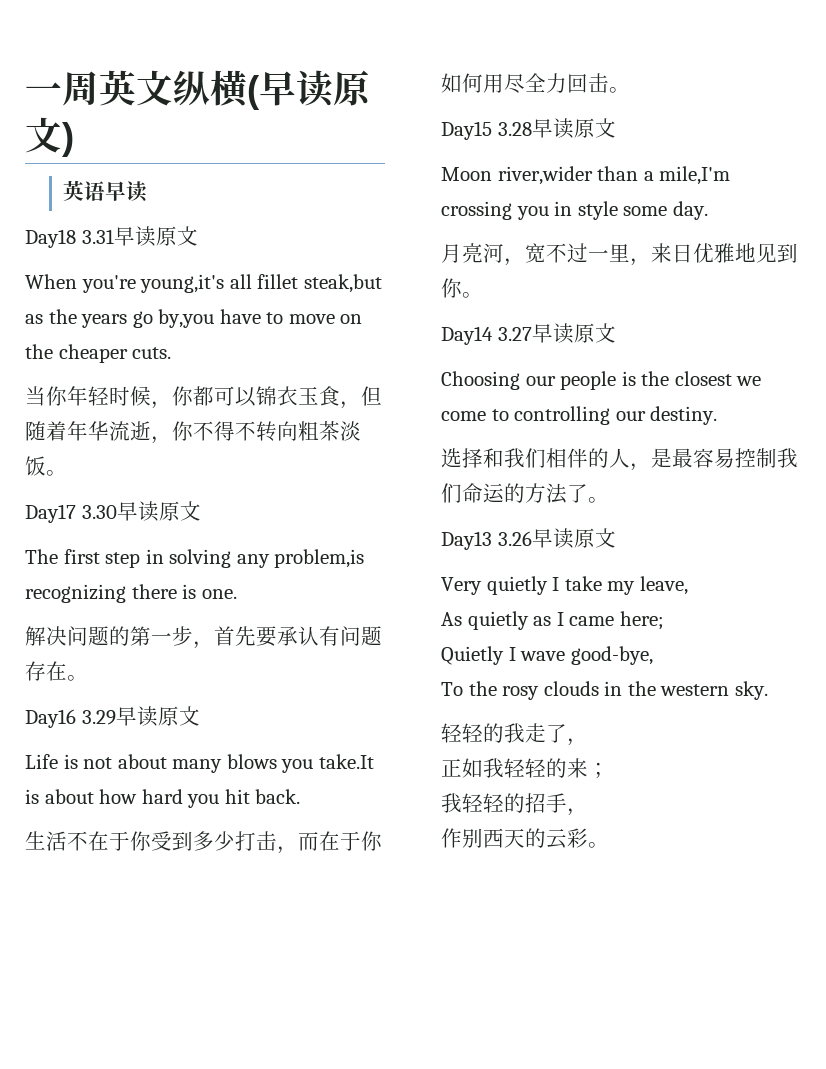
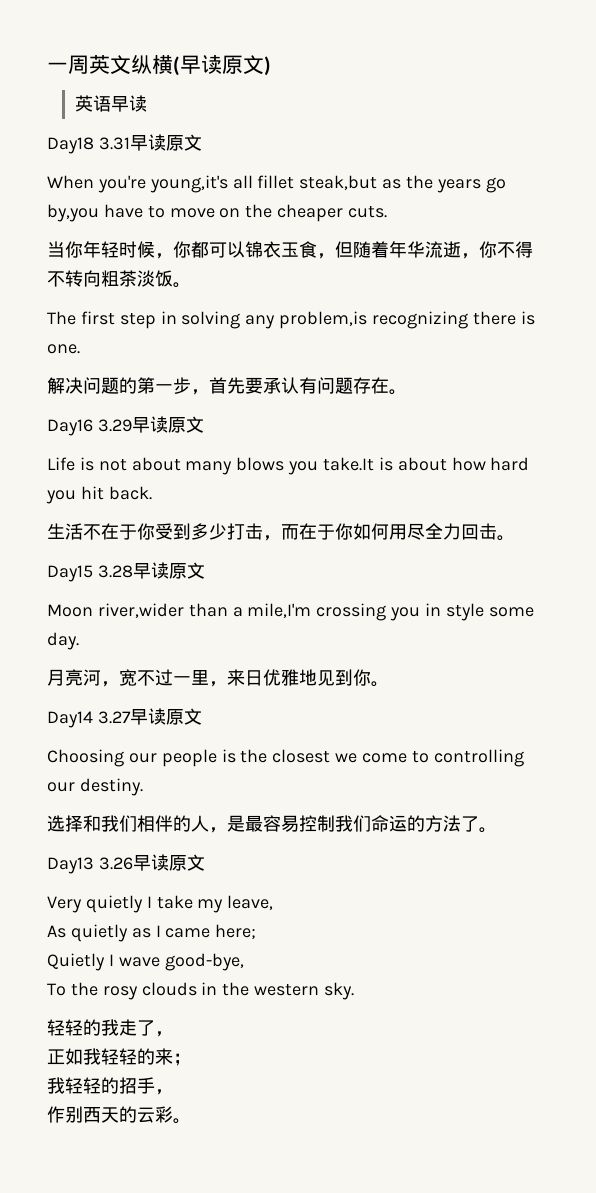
- Day17 3.30早读原文

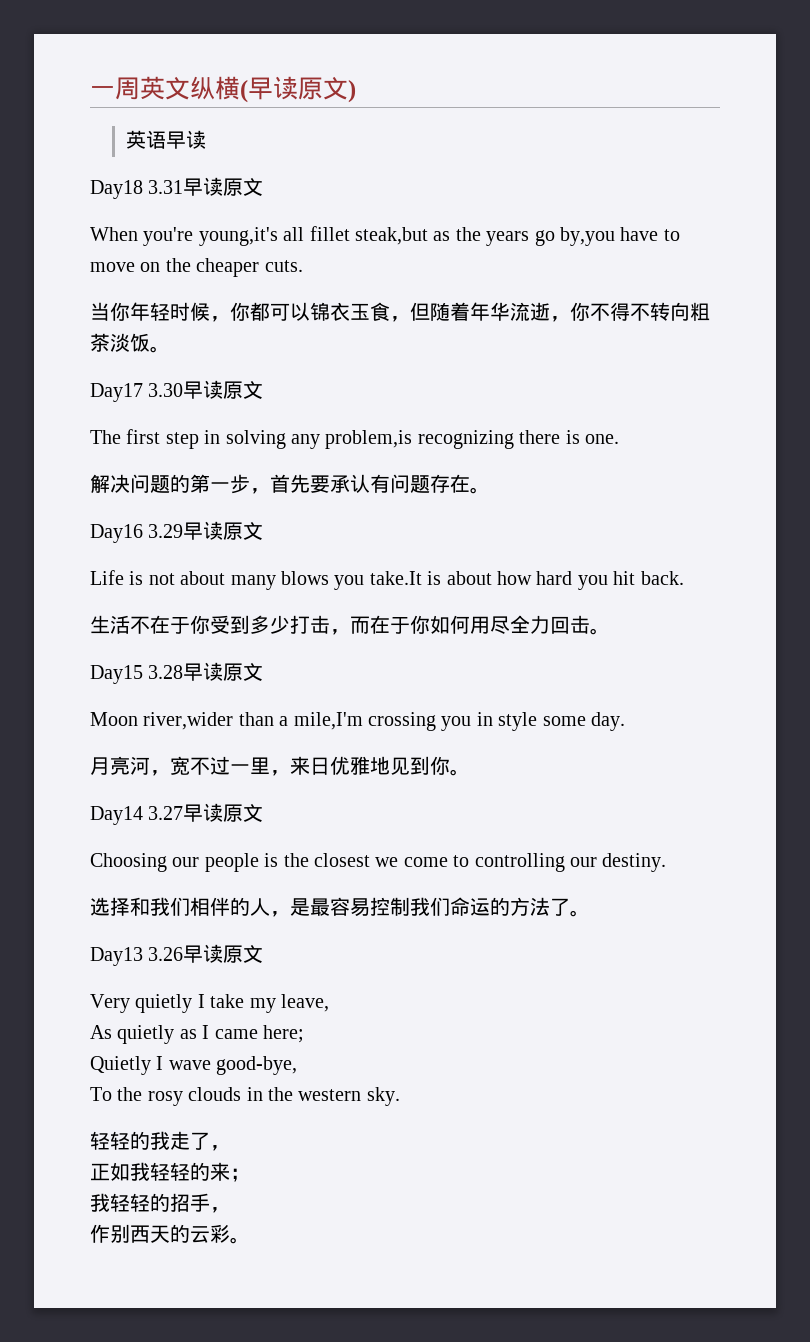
+ Day17 3.30早读原文

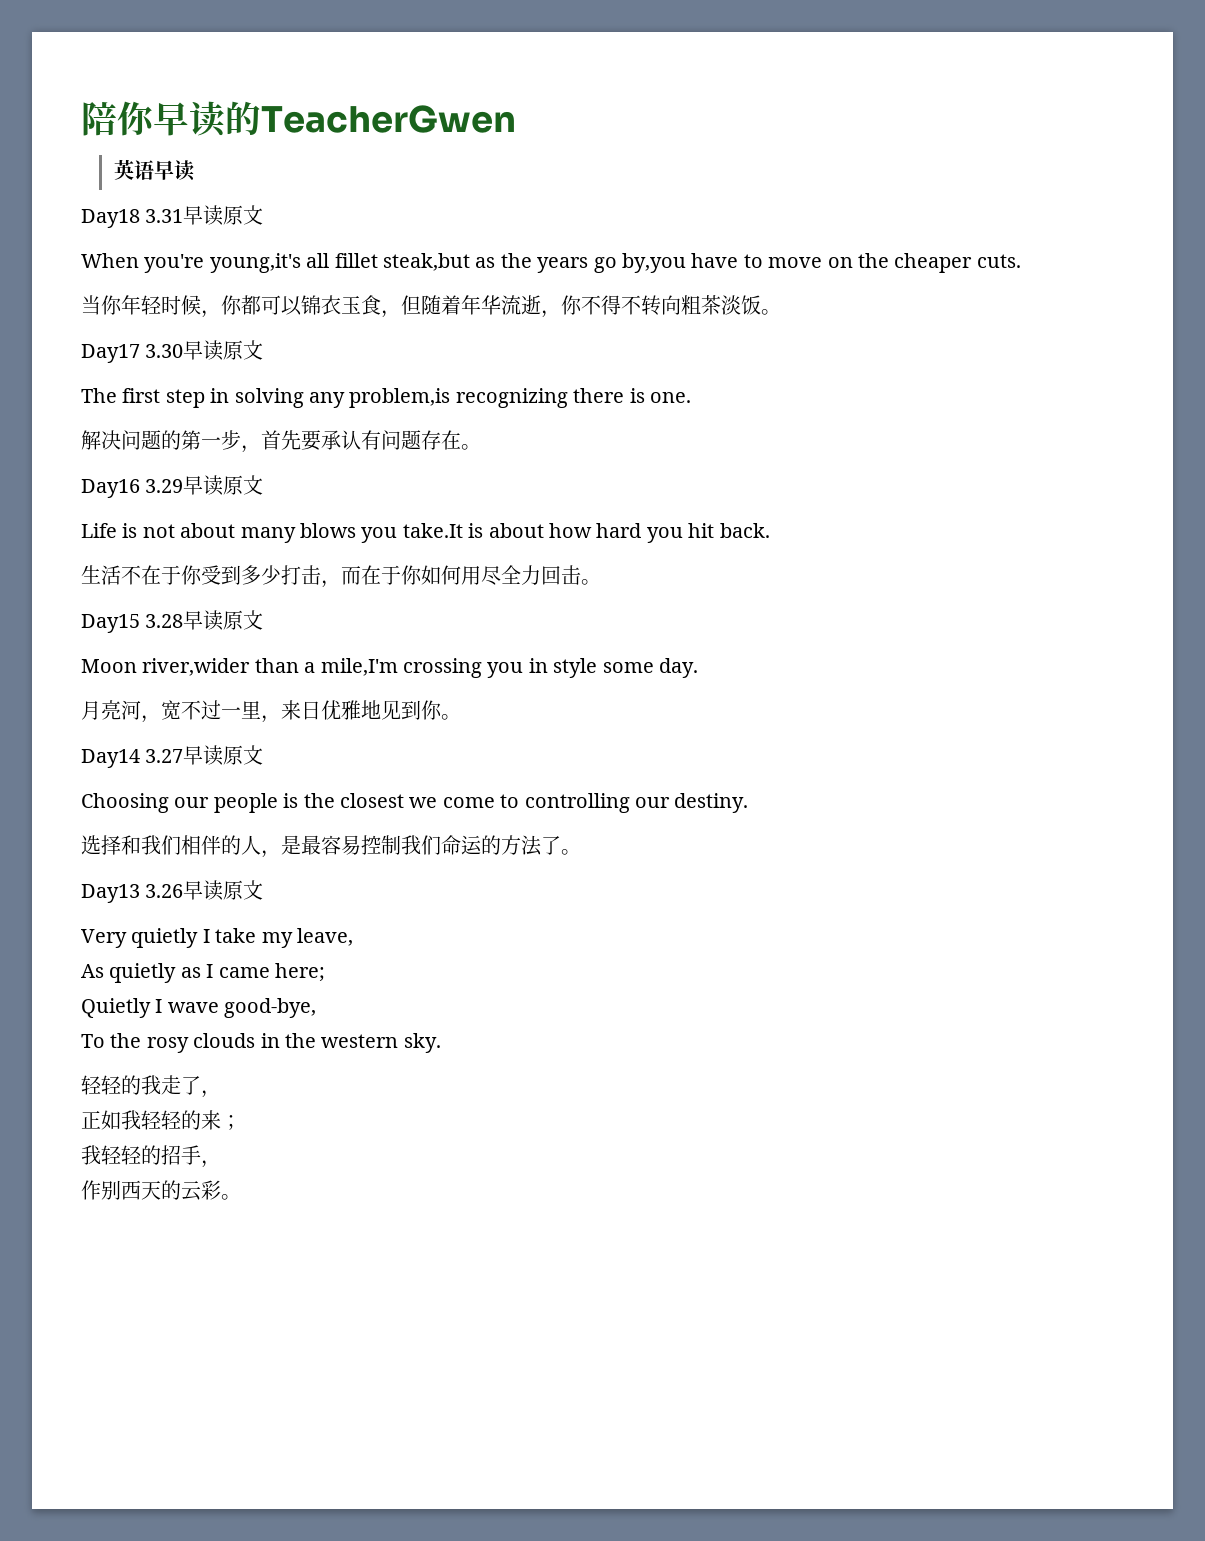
- 一周英文纵横(早读原文)
+ 陪你早读的TeacherGwen

